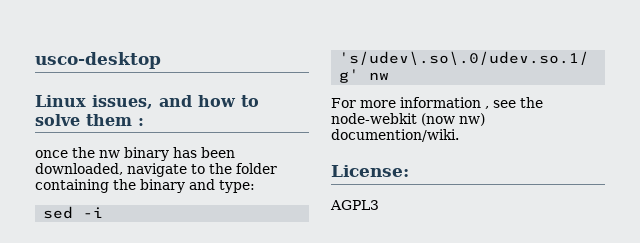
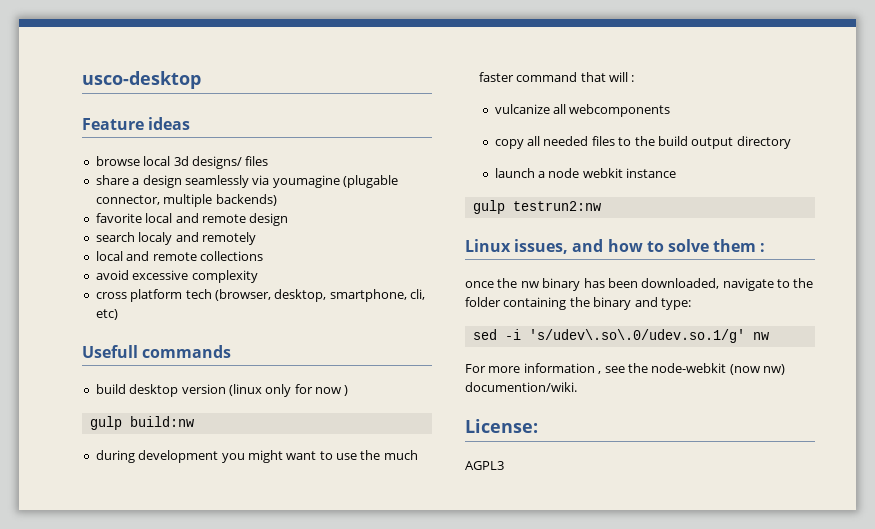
+ Feature ideas
+ browse local 3d designs/ files
+ share a design seamlessly via youmagine (plugable connector, multiple backends)
+ favorite local and remote design
+ search localy and remotely
+ local and remote collections
+ avoid excessive complexity
+ cross platform tech (browser, desktop, smartphone, cli, etc)
+ Usefull commands
+ build desktop version (linux only for now )
+ gulp build:nw
+ during development you might want to use the much faster command that will :
+ vulcanize all webcomponents
+ copy all needed files to the build output directory
+ launch a node webkit instance
+ gulp testrun2:nw

